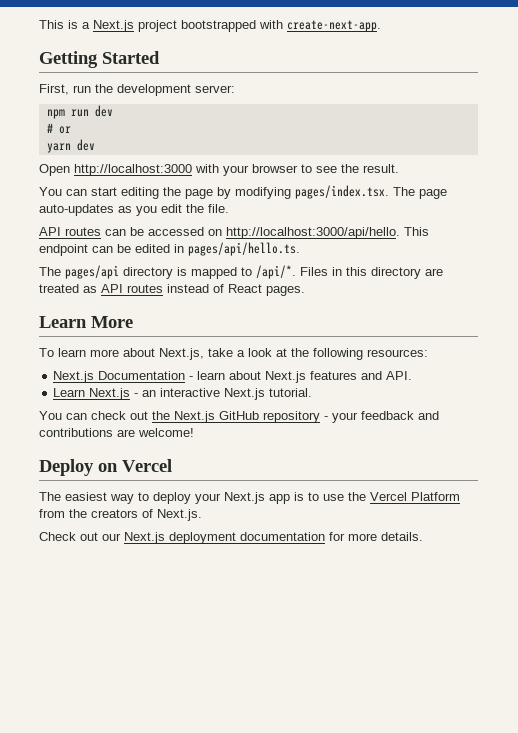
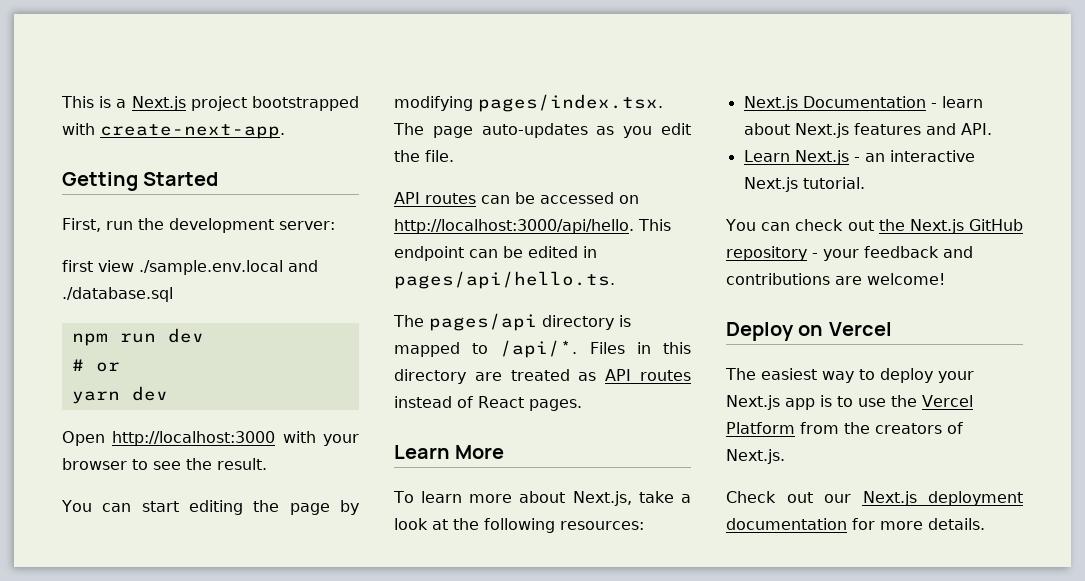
+ first view ./sample.env.local and ./database.sql

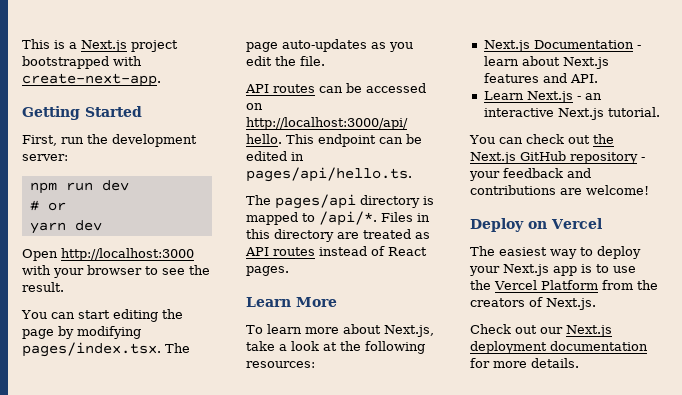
- first view ./sample.env.local and ./database.sql

